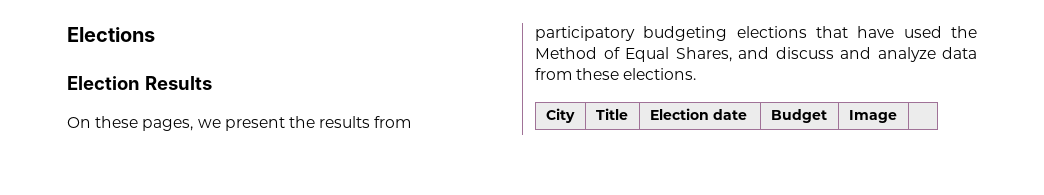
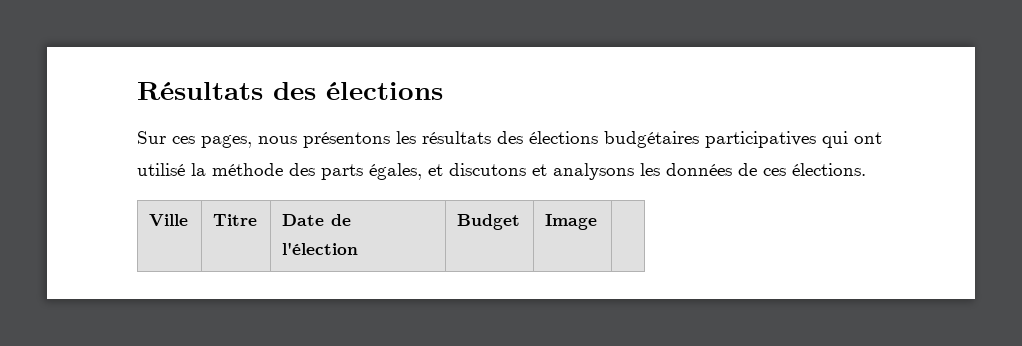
- Elections
- Election Results
- On these pages, we present the results from participatory budgeting elections that have used the Method of Equal Shares, and discuss and analyze data from these elections.
- City | Title | Election date | Budget | Image |
+ Résultats des élections
+ Sur ces pages, nous présentons les résultats des élections budgétaires participatives qui ont utilisé la méthode des parts égales, et discutons et analysons les données de ces élections.
+ Ville | Titre | Date de l'élection | Budget | Image |

